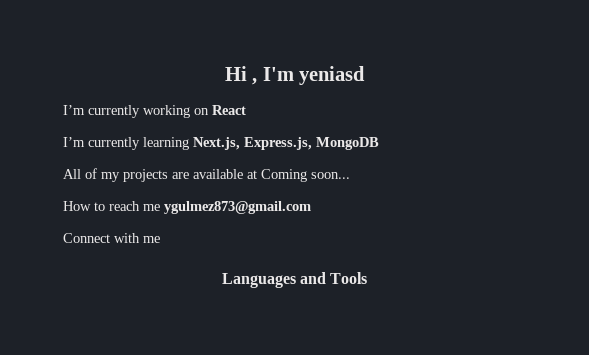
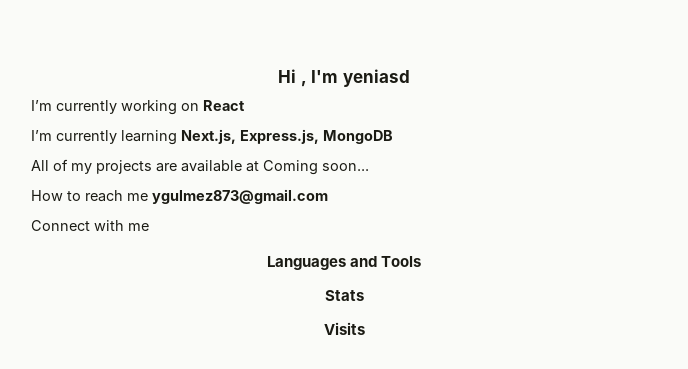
+ Stats
+ Visits

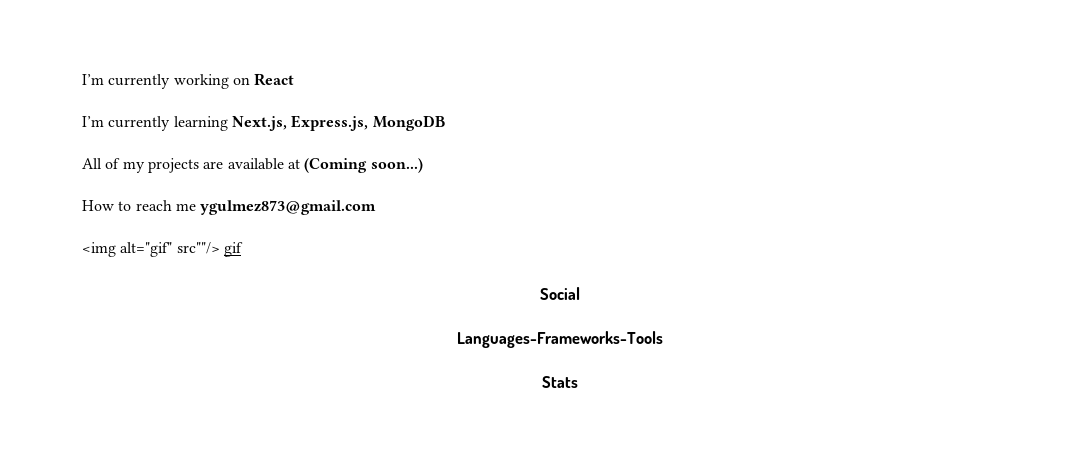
- Hi , I'm yeniasd
- All of my projects are available at Coming soon...
+ All of my projects are available at (Coming soon...)
- Connect with me
- Languages and Tools
+ <img alt="gif" src""/> gif
+ Social
+ Languages-Frameworks-Tools
- Visits

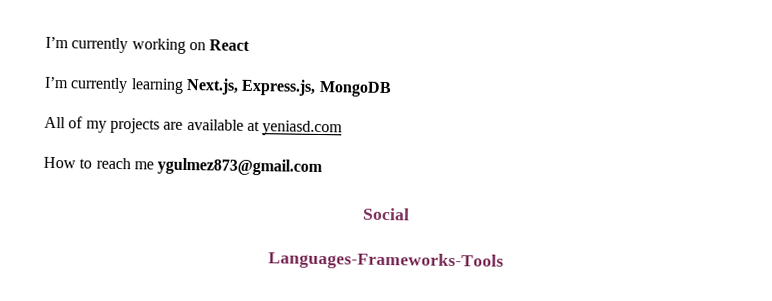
- All of my projects are available at (Coming soon...)
+ All of my projects are available at yeniasd.com
- <img alt="gif" src""/> gif
- Stats

